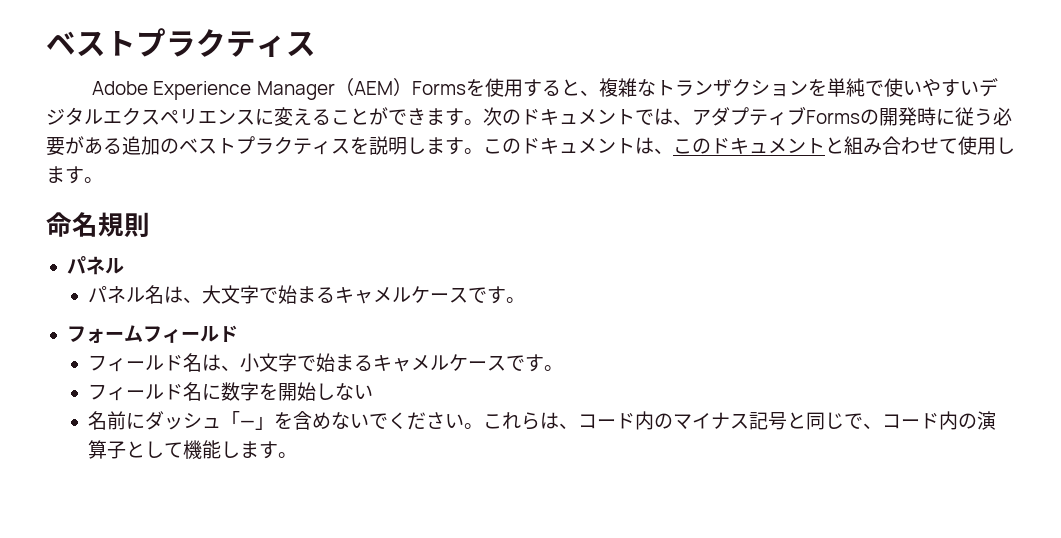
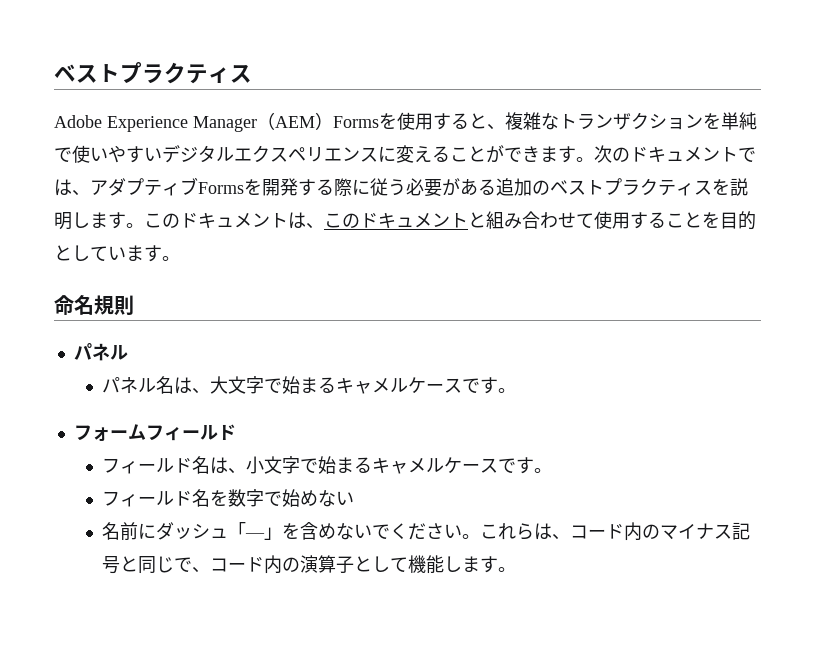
- 次のドキュメントでは、アダプティブFormsの開発時に従う必要がある追加のベストプラクティスを説明します。
+ 次のドキュメントでは、アダプティブFormsを開発する際に従う必要がある追加のベストプラクティスを説明します。
- このドキュメントは、このドキュメントと組み合わせて使用します。
+ このドキュメントは、このドキュメントと組み合わせて使用することを目的としています。
- フィールド名に数字を開始しない
+ フィールド名を数字で始めない

